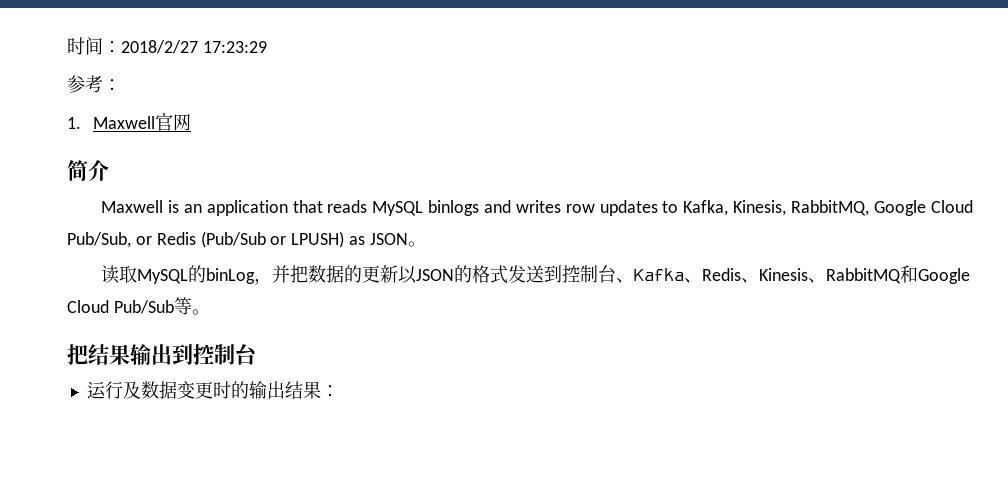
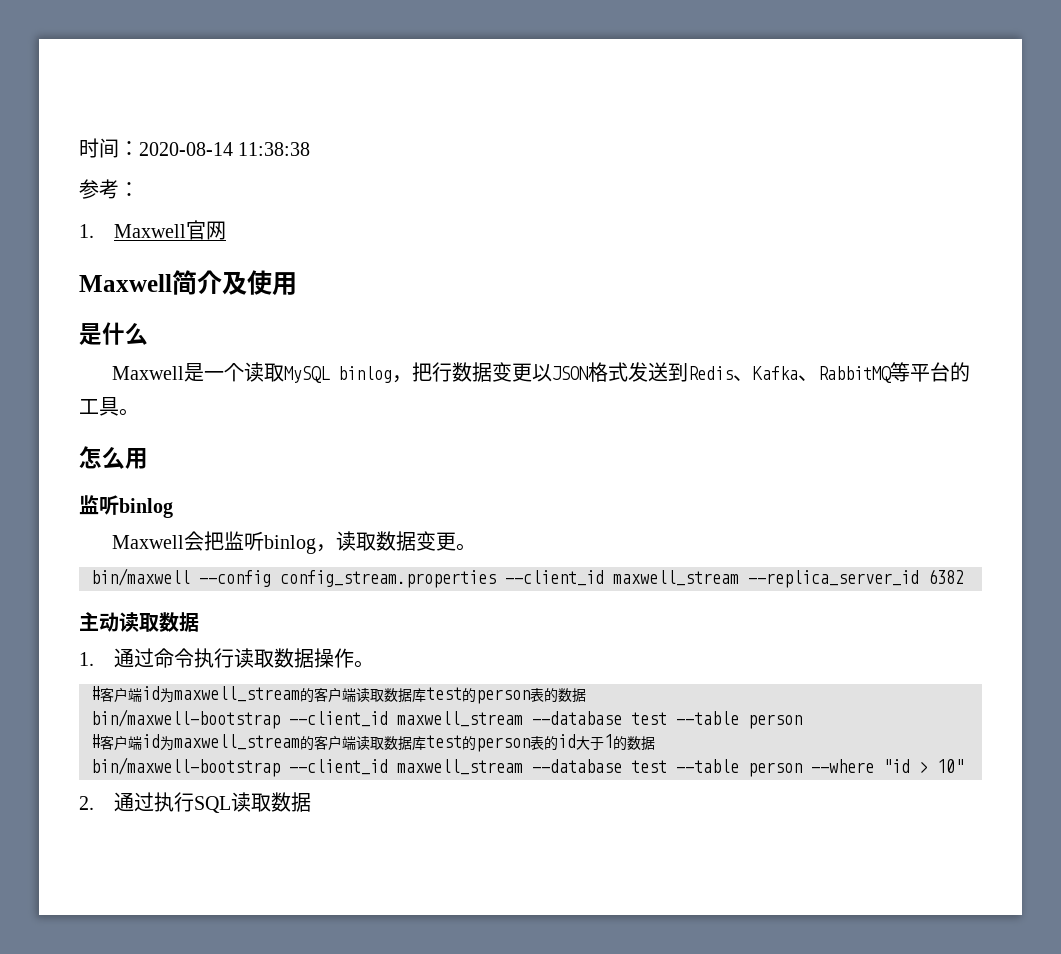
- 时间：2018/2/27 17:23:29
+ 时间：2020-08-14 11:38:38
- 简介
- Maxwell is an application that reads MySQL binlogs and writes row updates to Kafka, Kinesis, RabbitMQ, Google Cloud Pub/Sub, or Redis (Pub/Sub or LPUSH) as JSON。
- 读取MySQL的binLog，并把数据的更新以JSON的格式发送到控制台、Kafka、Redis、Kinesis、RabbitMQ和Google Cloud Pub/Sub等。
- 把结果输出到控制台
- 运行及数据变更时的输出结果：
+ Maxwell简介及使用
+ 是什么
+ Maxwell是一个读取MySQL binlog，把行数据变更以JSON格式发送到Redis、Kafka、RabbitMQ等平台的工具。
+ 怎么用
+ 监听binlog
+ Maxwell会把监听binlog，读取数据变更。
+ bin/maxwell --config config_stream.properties --client_id maxwell_stream --replica_server_id 6382
+ 主动读取数据
+ 1.通过命令执行读取数据操作。
+ #客户端id为maxwell_stream的客户端读取数据库test的person表的数据
+ bin/maxwell-bootstrap --client_id maxwell_stream --database test --table person
+ #客户端id为maxwell_stream的客户端读取数据库test的person表的id大于1的数据
+ bin/maxwell-bootstrap --client_id maxwell_stream --database test --table person --where "id > 10"
+ 2.通过执行SQL读取数据

